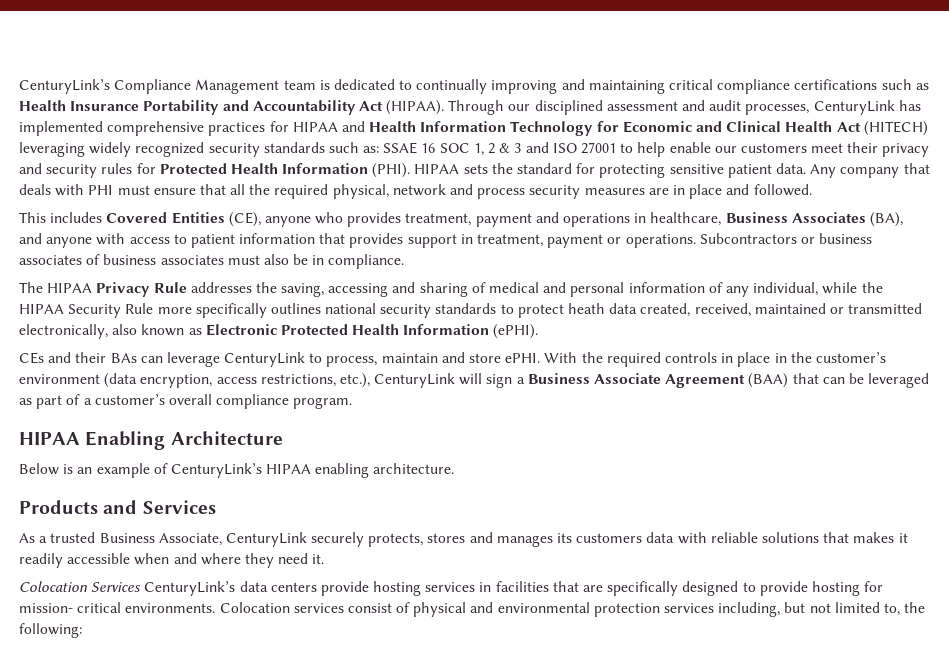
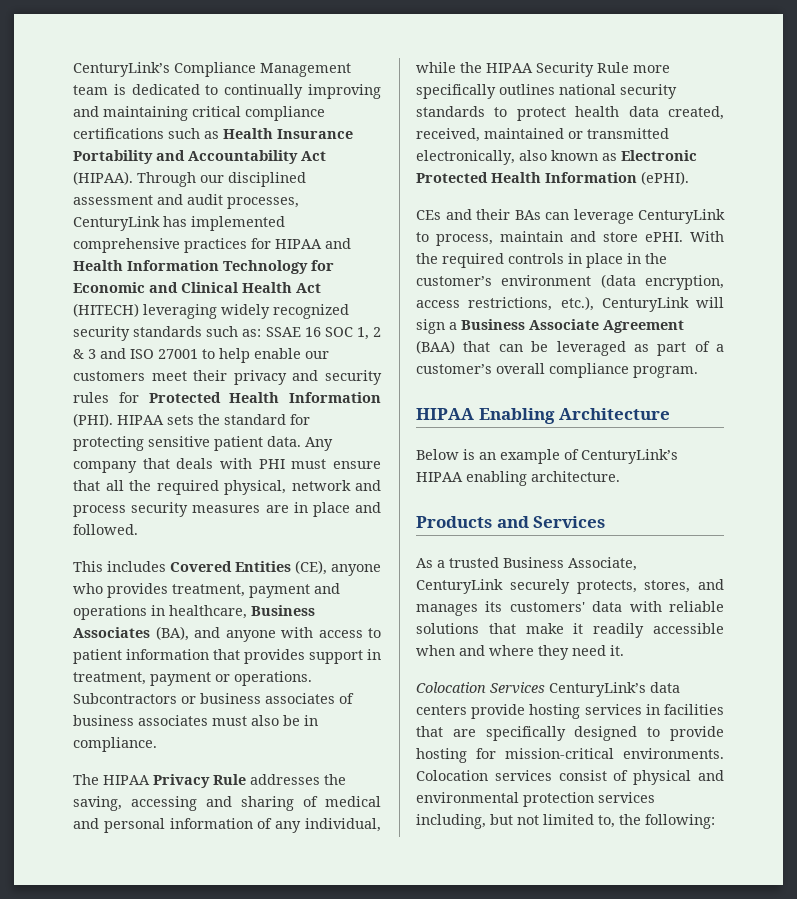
- The HIPAA Privacy Rule addresses the saving, accessing and sharing of medical and personal information of any individual, while the HIPAA Security Rule more specifically outlines national security standards to protect heath data created, received, maintained or transmitted electronically, also known as Electronic Protected Health Information (ePHI).
+ The HIPAA Privacy Rule addresses the saving, accessing and sharing of medical and personal information of any individual, while the HIPAA Security Rule more specifically outlines national security standards to protect health data created, received, maintained or transmitted electronically, also known as Electronic Protected Health Information (ePHI).
- As a trusted Business Associate, CenturyLink securely protects, stores and manages its customers data with reliable solutions that makes it readily accessible when and where they need it.
+ As a trusted Business Associate, CenturyLink securely protects, stores, and manages its customers' data with reliable solutions that make it readily accessible when and where they need it.
- Colocation Services CenturyLink’s data centers provide hosting services in facilities that are specifically designed to provide hosting for mission- critical environments.
+ Colocation Services CenturyLink’s data centers provide hosting services in facilities that are specifically designed to provide hosting for mission-critical environments.

